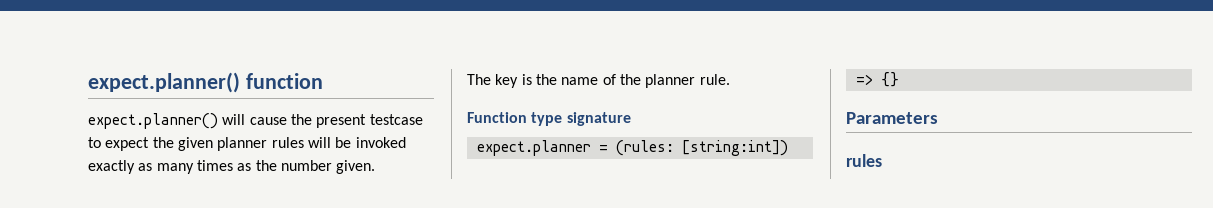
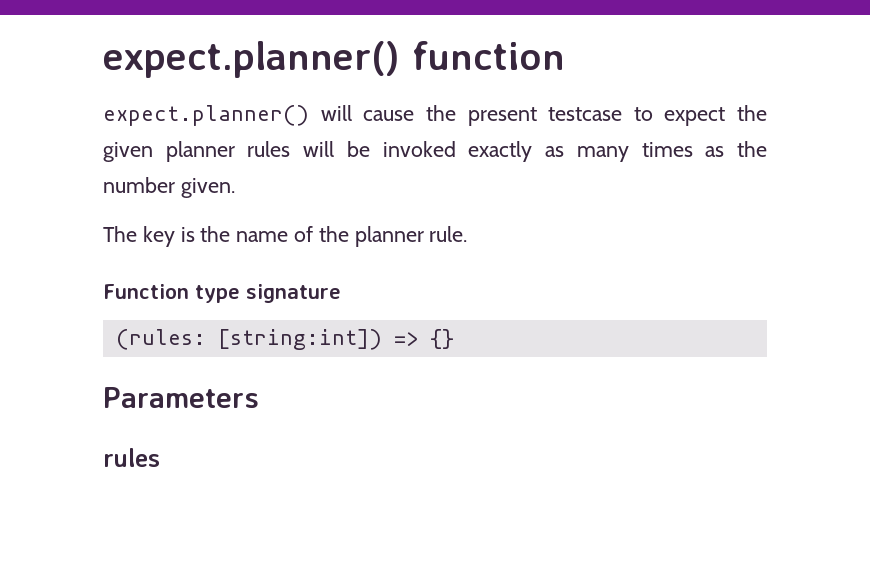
- expect.planner = (rules: [string:int]) => {}
+ (rules: [string:int]) => {}

